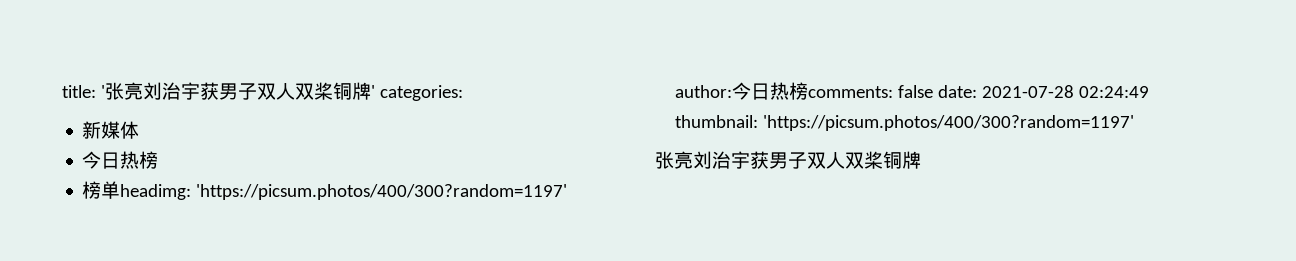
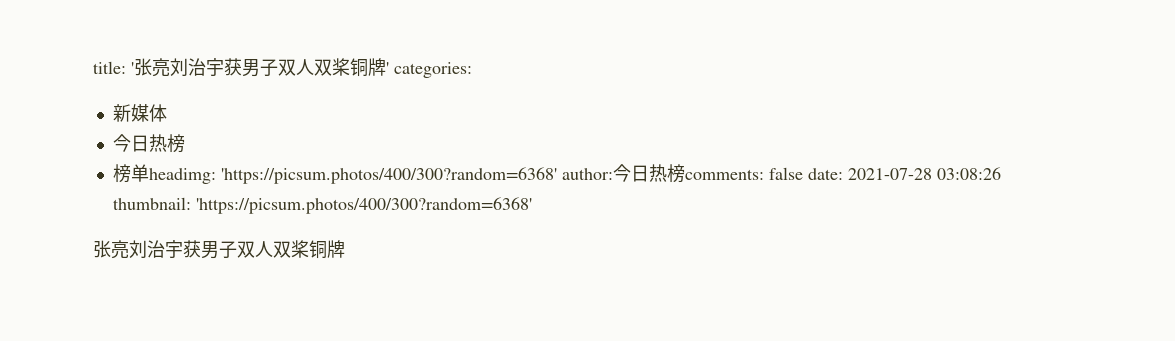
- 榜单headimg: 'https://picsum.photos/400/300?random=1197' author:今日热榜comments: false date: 2021-07-28 02:24:49 thumbnail: 'https://picsum.photos/400/300?random=1197'
+ 榜单headimg: 'https://picsum.photos/400/300?random=6368' author:今日热榜comments: false date: 2021-07-28 03:08:26 thumbnail: 'https://picsum.photos/400/300?random=6368'

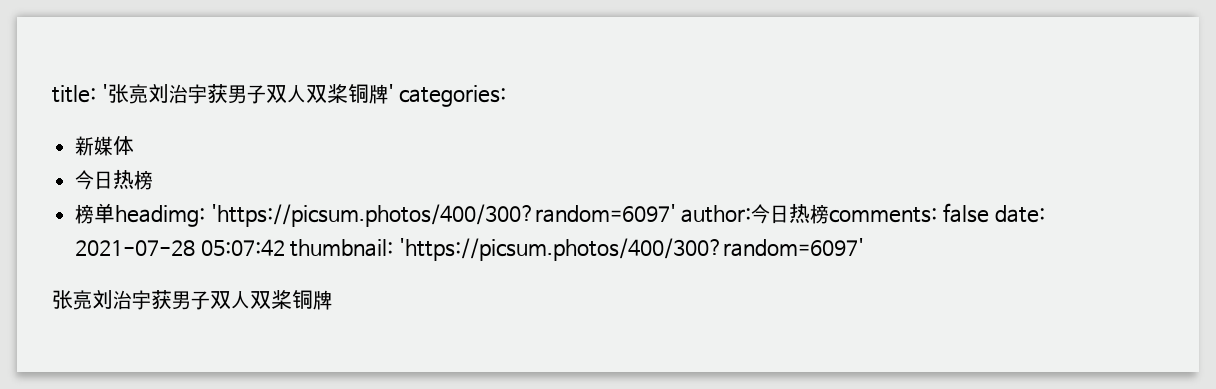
- 榜单headimg: 'https://picsum.photos/400/300?random=6368' author:今日热榜comments: false date: 2021-07-28 03:08:26 thumbnail: 'https://picsum.photos/400/300?random=6368'
+ 榜单headimg: 'https://picsum.photos/400/300?random=6097' author:今日热榜comments: false date: 2021-07-28 05:07:42 thumbnail: 'https://picsum.photos/400/300?random=6097'

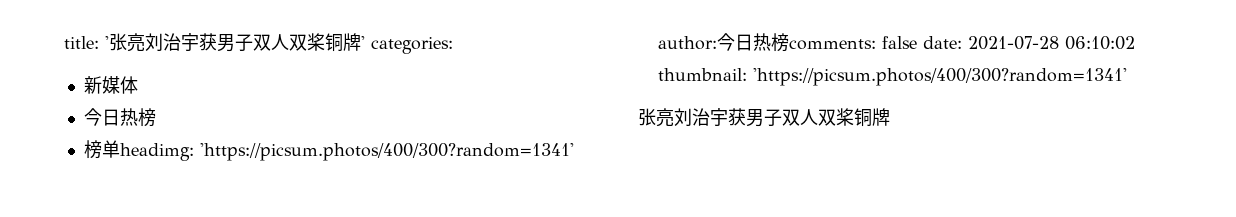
- 榜单headimg: 'https://picsum.photos/400/300?random=6097' author:今日热榜comments: false date: 2021-07-28 05:07:42 thumbnail: 'https://picsum.photos/400/300?random=6097'
+ 榜单headimg: 'https://picsum.photos/400/300?random=1341' author:今日热榜comments: false date: 2021-07-28 06:10:02 thumbnail: 'https://picsum.photos/400/300?random=1341'

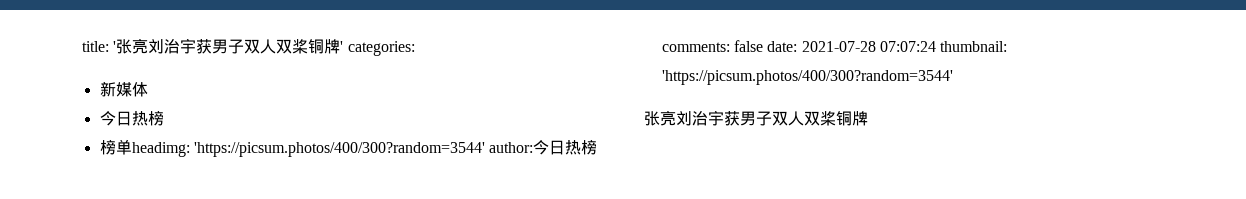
- 榜单headimg: 'https://picsum.photos/400/300?random=1341' author:今日热榜comments: false date: 2021-07-28 06:10:02 thumbnail: 'https://picsum.photos/400/300?random=1341'
+ 榜单headimg: 'https://picsum.photos/400/300?random=3544' author:今日热榜comments: false date: 2021-07-28 07:07:24 thumbnail: 'https://picsum.photos/400/300?random=3544'

